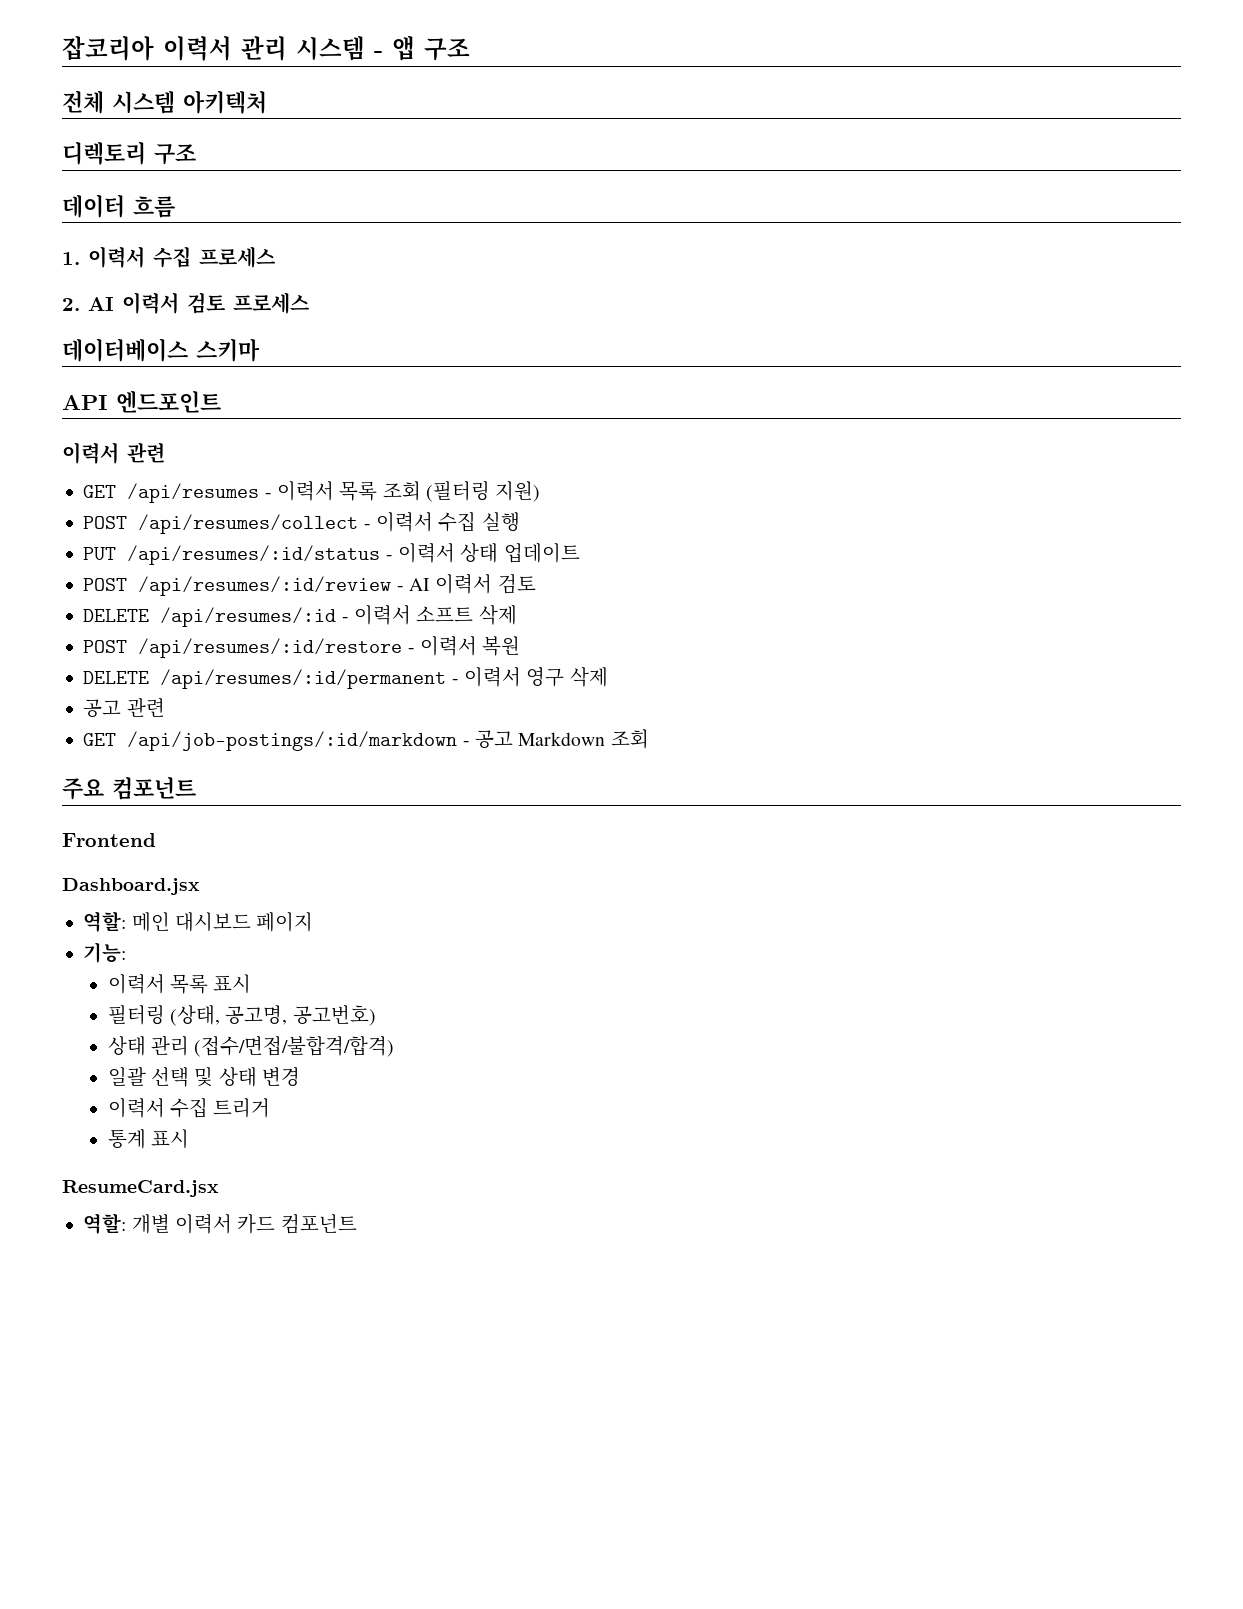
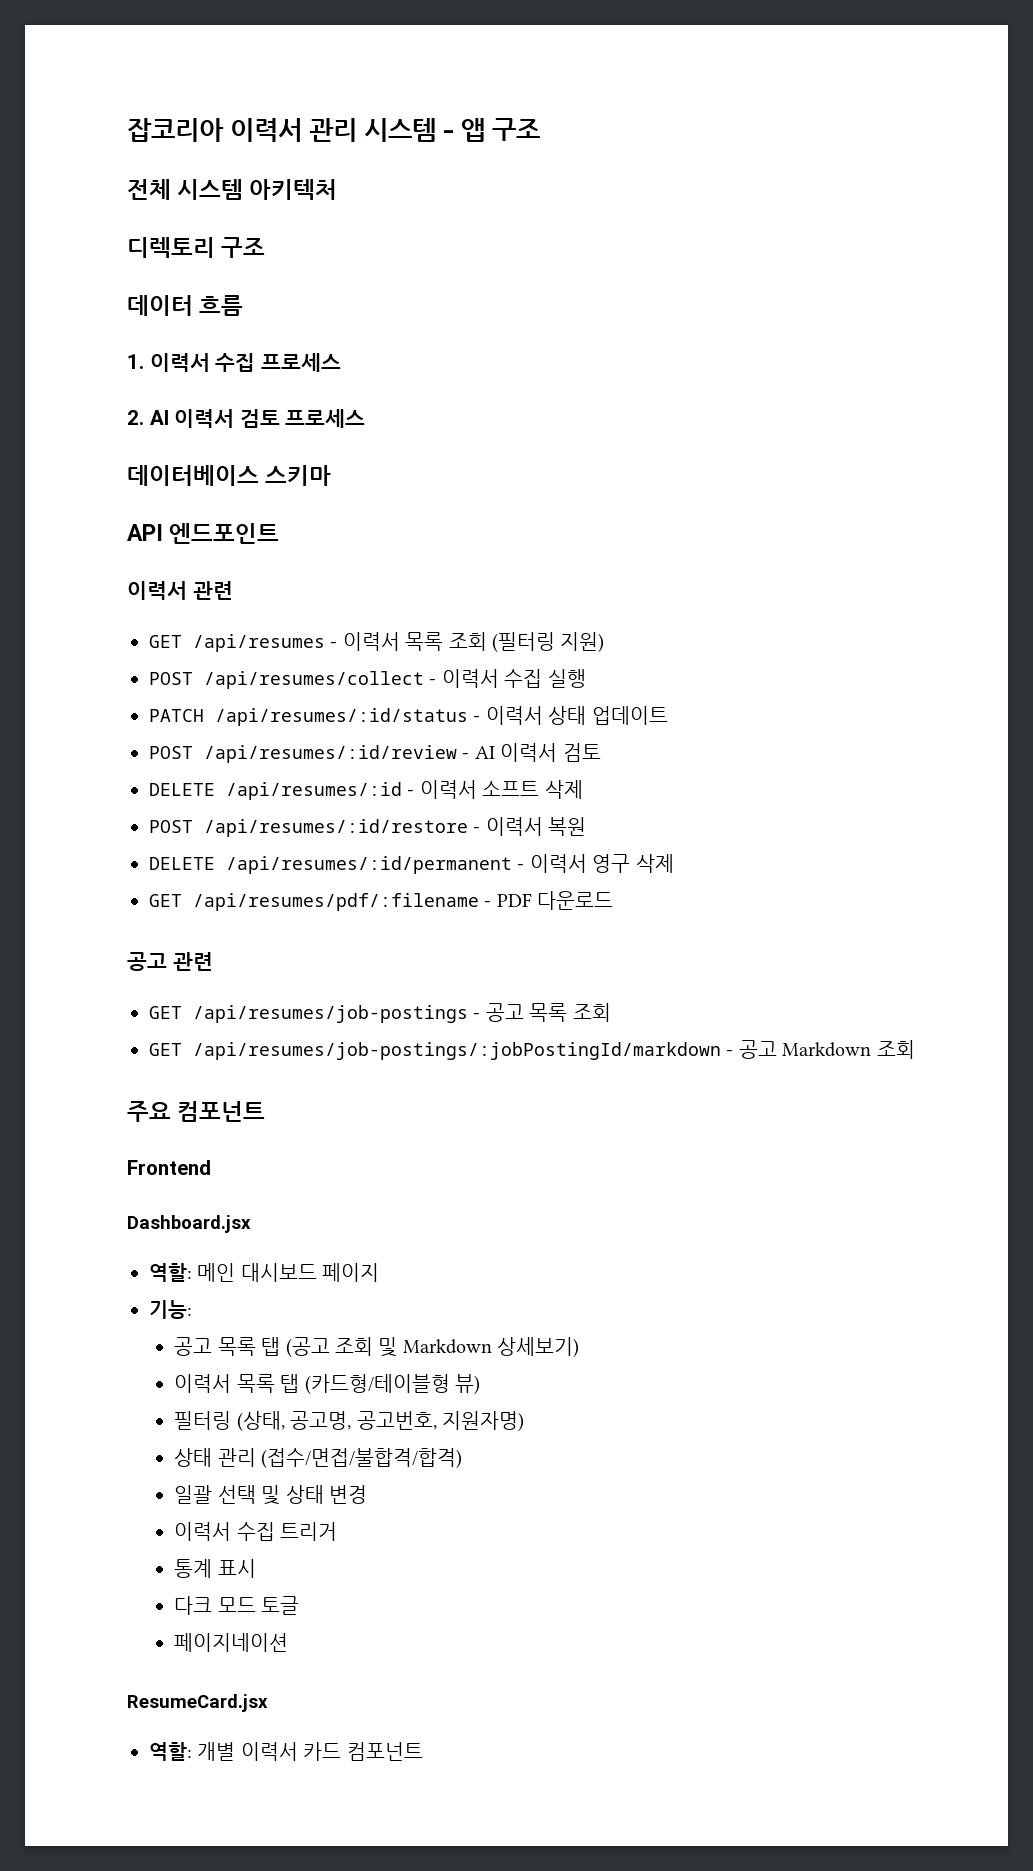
- PUT /api/resumes/:id/status - 이력서 상태 업데이트
+ PATCH /api/resumes/:id/status - 이력서 상태 업데이트
+ GET /api/resumes/pdf/:filename - PDF 다운로드
  공고 관련
- GET /api/job-postings/:id/markdown - 공고 Markdown 조회
+ GET /api/resumes/job-postings - 공고 목록 조회
+ GET /api/resumes/job-postings/:jobPostingId/markdown - 공고 Markdown 조회
- 이력서 목록 표시
+ 공고 목록 탭 (공고 조회 및 Markdown 상세보기)
+ 이력서 목록 탭 (카드형/테이블형 뷰)
- 필터링 (상태, 공고명, 공고번호)
+ 필터링 (상태, 공고명, 공고번호, 지원자명)
+ 다크 모드 토글
+ 페이지네이션

